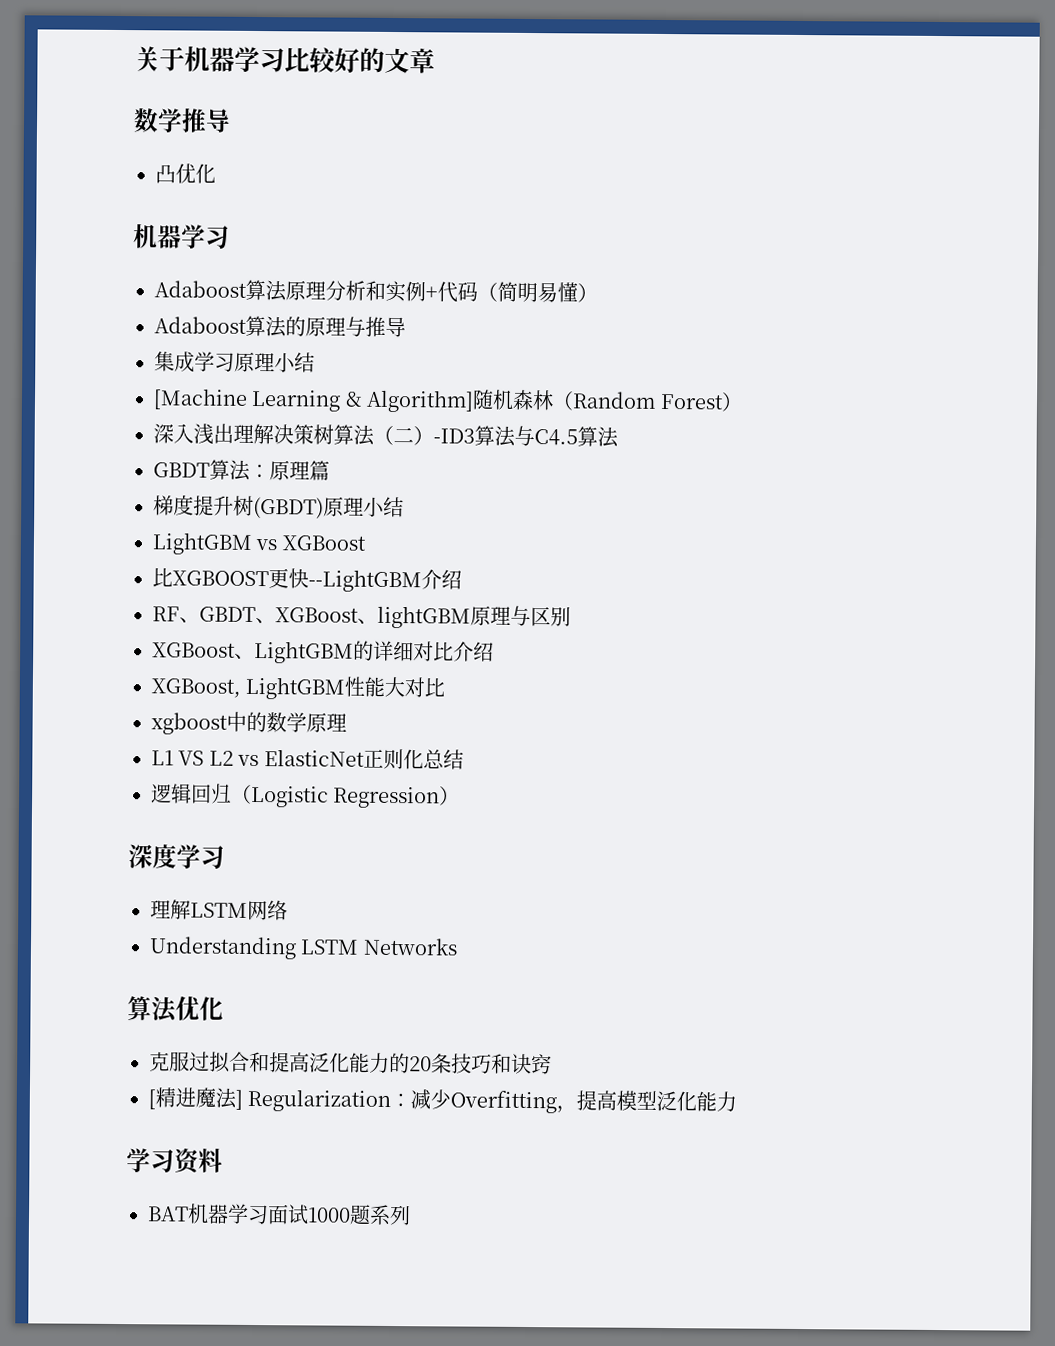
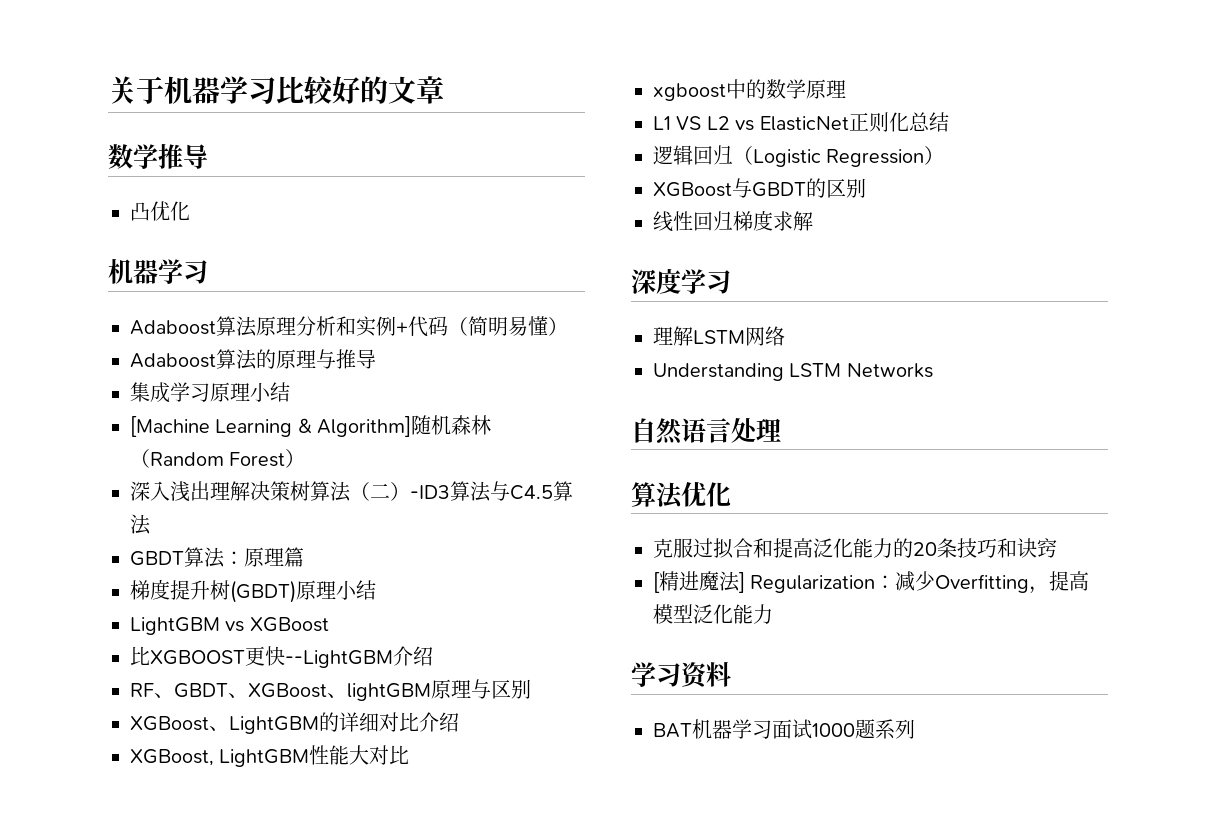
+ XGBoost与GBDT的区别
+ 线性回归梯度求解
+ 自然语言处理

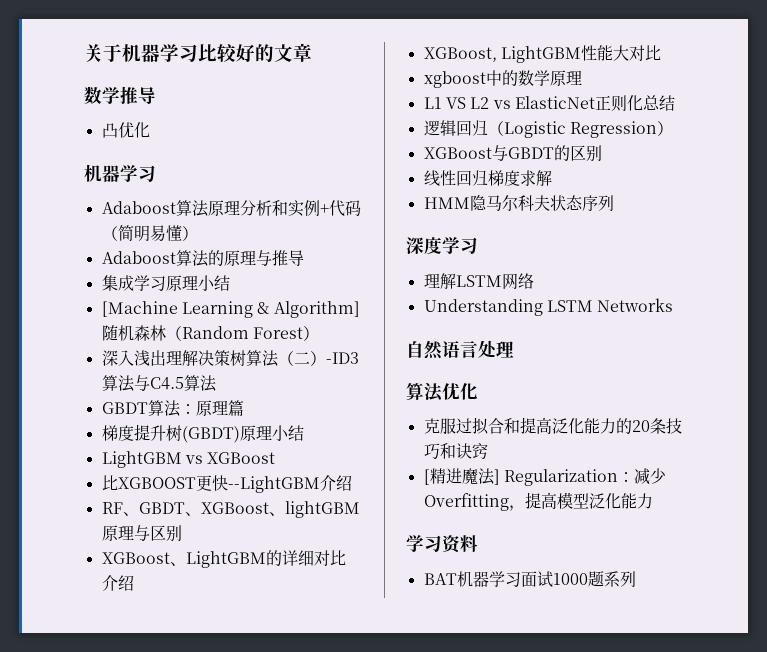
+ HMM隐马尔科夫状态序列

